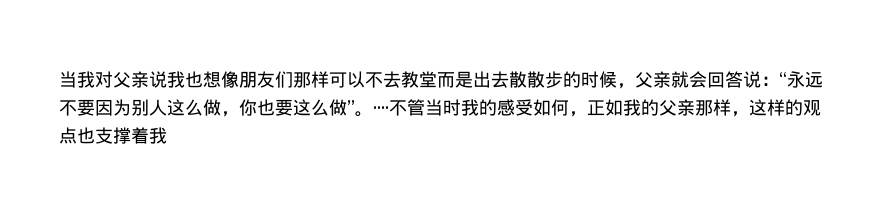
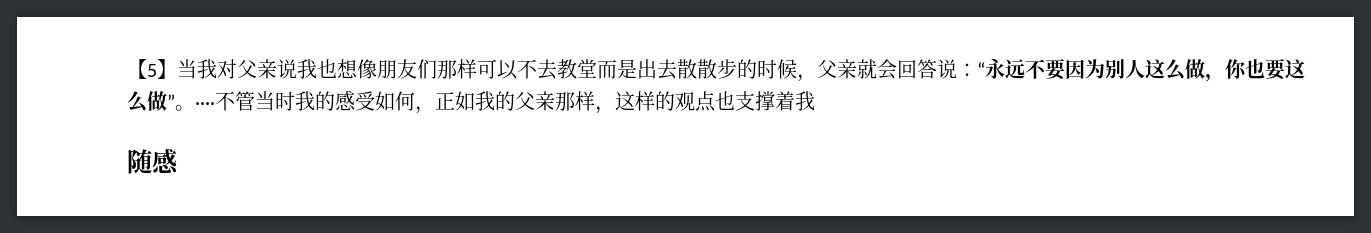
- 当我对父亲说我也想像朋友们那样可以不去教堂而是出去散散步的时候，父亲就会回答说：“永远不要因为别人这么做，你也要这么做”。
+ 【5】当我对父亲说我也想像朋友们那样可以不去教堂而是出去散散步的时候，父亲就会回答说：“永远不要因为别人这么做，你也要这么做”。
+ 随感

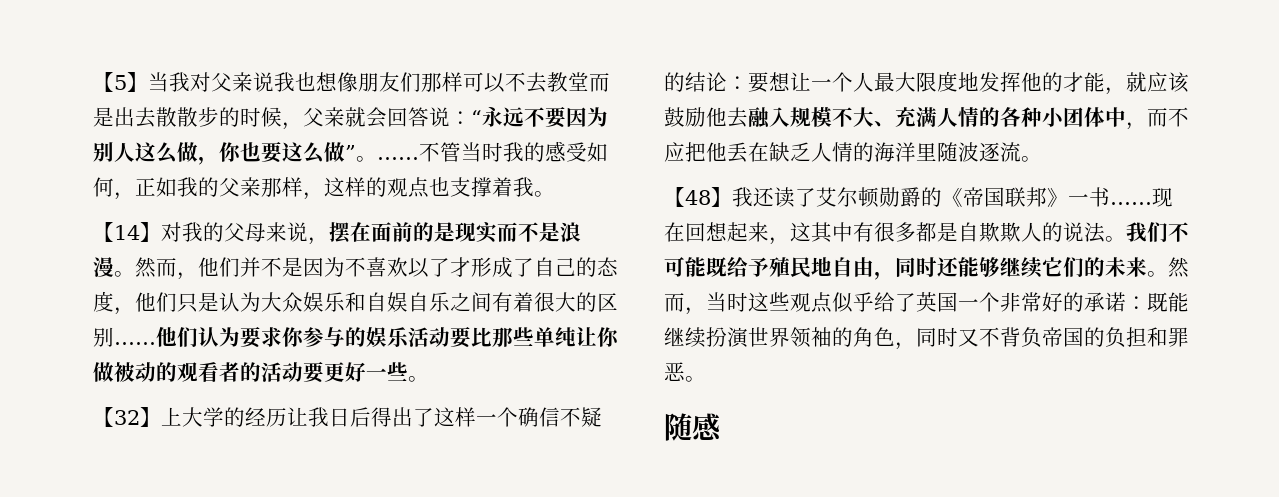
- ····不管当时我的感受如何，正如我的父亲那样，这样的观点也支撑着我
+ ……不管当时我的感受如何，正如我的父亲那样，这样的观点也支撑着我。
+ 【14】对我的父母来说，摆在面前的是现实而不是浪漫。然而，他们并不是因为不喜欢以了才形成了自己的态度，他们只是认为大众娱乐和自娱自乐之间有着很大的区别……他们认为要求你参与的娱乐活动要比那些单纯让你做被动的观看者的活动要更好一些。
+ 【32】上大学的经历让我日后得出了这样一个确信不疑的结论：要想让一个人最大限度地发挥他的才能，就应该鼓励他去融入规模不大、充满人情的各种小团体中，而不应把他丢在缺乏人情的海洋里随波逐流。
+ 【48】我还读了艾尔顿勋爵的《帝国联邦》一书……现在回想起来，这其中有很多都是自欺欺人的说法。我们不可能既给予殖民地自由，同时还能够继续它们的未来。然而，当时这些观点似乎给了英国一个非常好的承诺：既能继续扮演世界领袖的角色，同时又不背负帝国的负担和罪恶。

